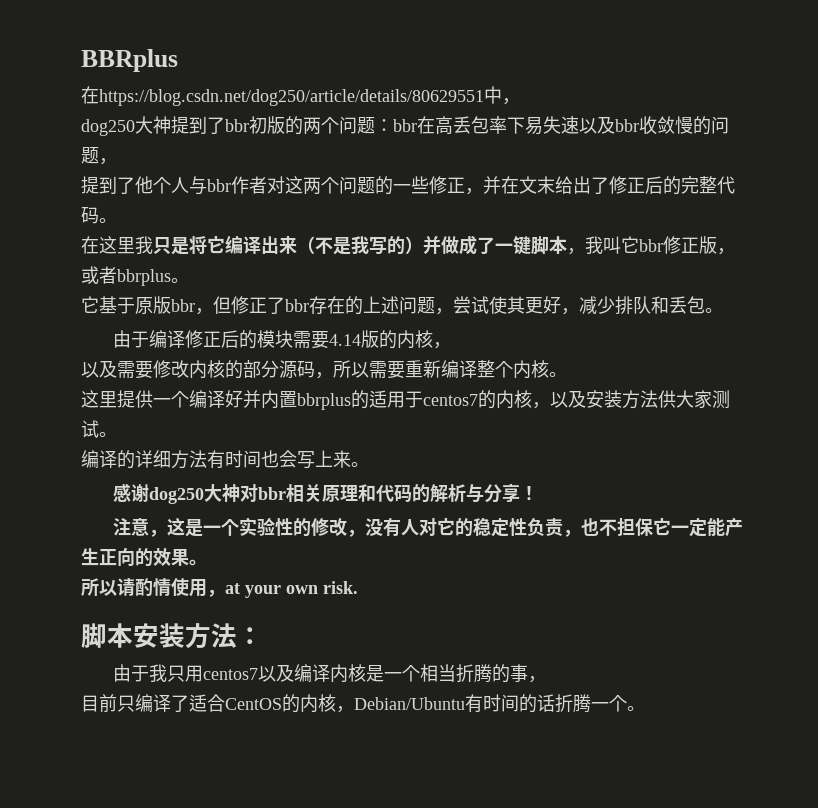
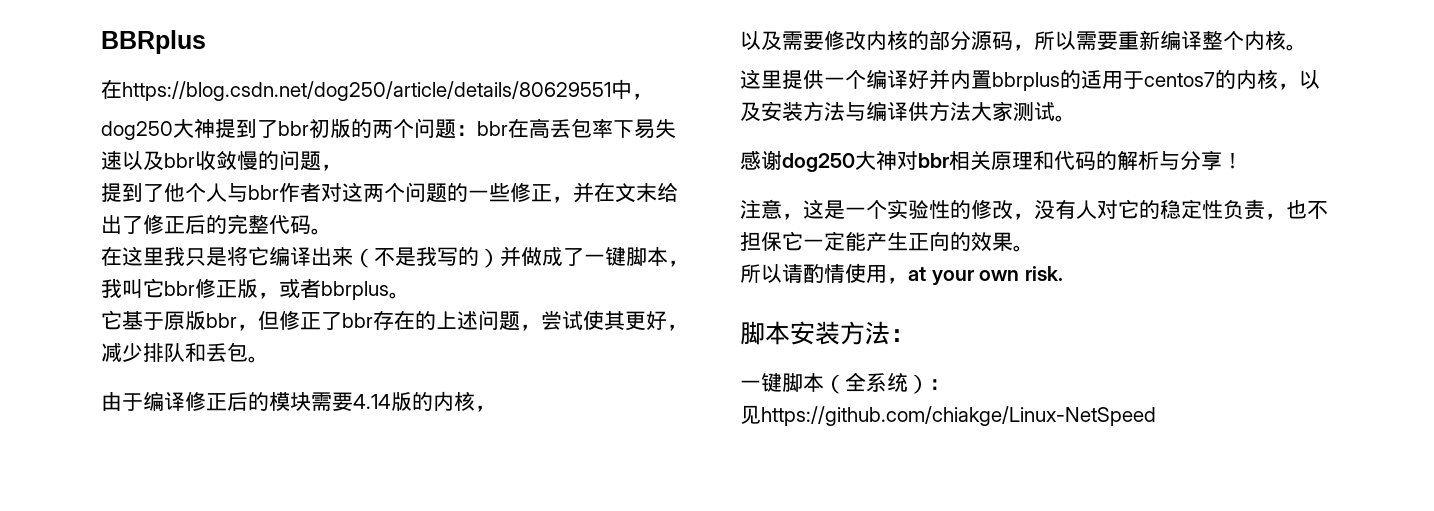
- 这里提供一个编译好并内置bbrplus的适用于centos7的内核，以及安装方法供大家测试。
+ 这里提供一个编译好并内置bbrplus的适用于centos7的内核，以及安装方法与编译供方法大家测试。
- 编译的详细方法有时间也会写上来。
- 由于我只用centos7以及编译内核是一个相当折腾的事，
- 目前只编译了适合CentOS的内核，Debian/Ubuntu有时间的话折腾一个。
+ 一键脚本（全系统）：
+ 见https://github.com/chiakge/Linux-NetSpeed

